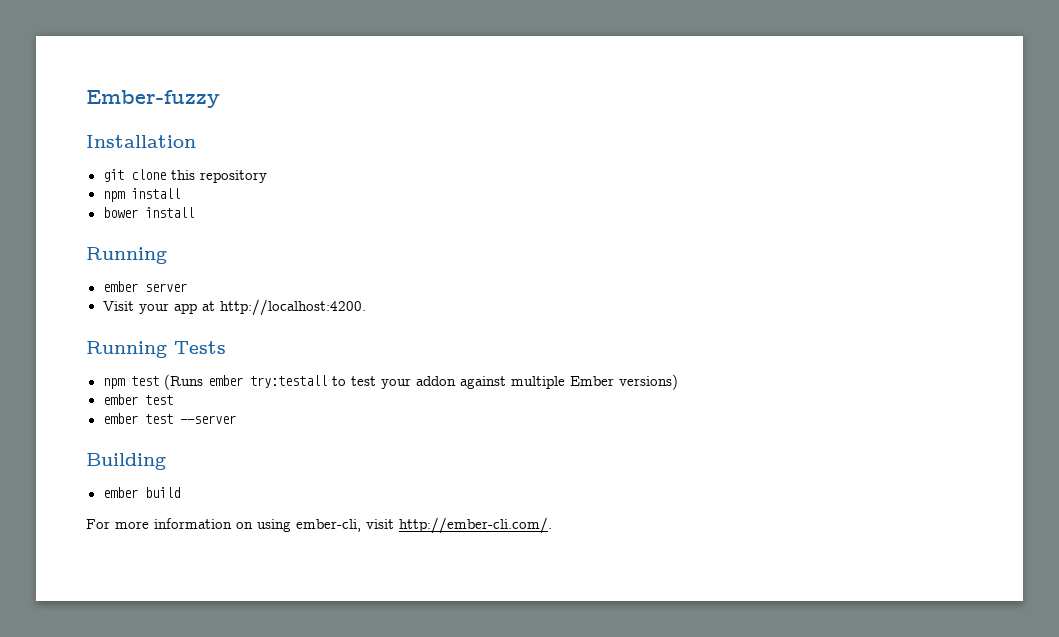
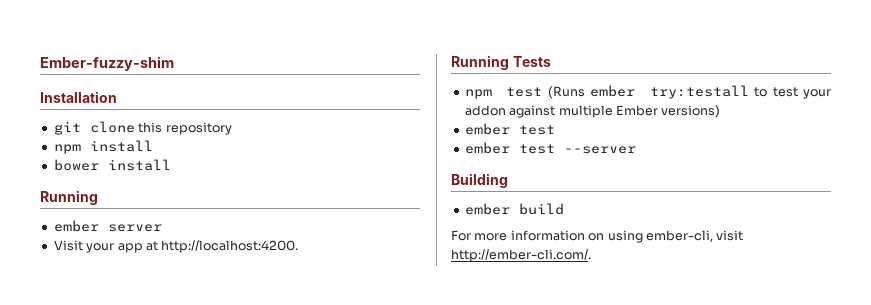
- Ember-fuzzy
+ Ember-fuzzy-shim

